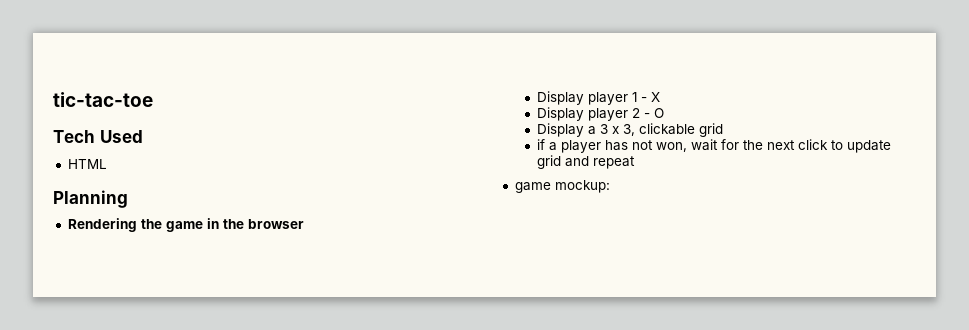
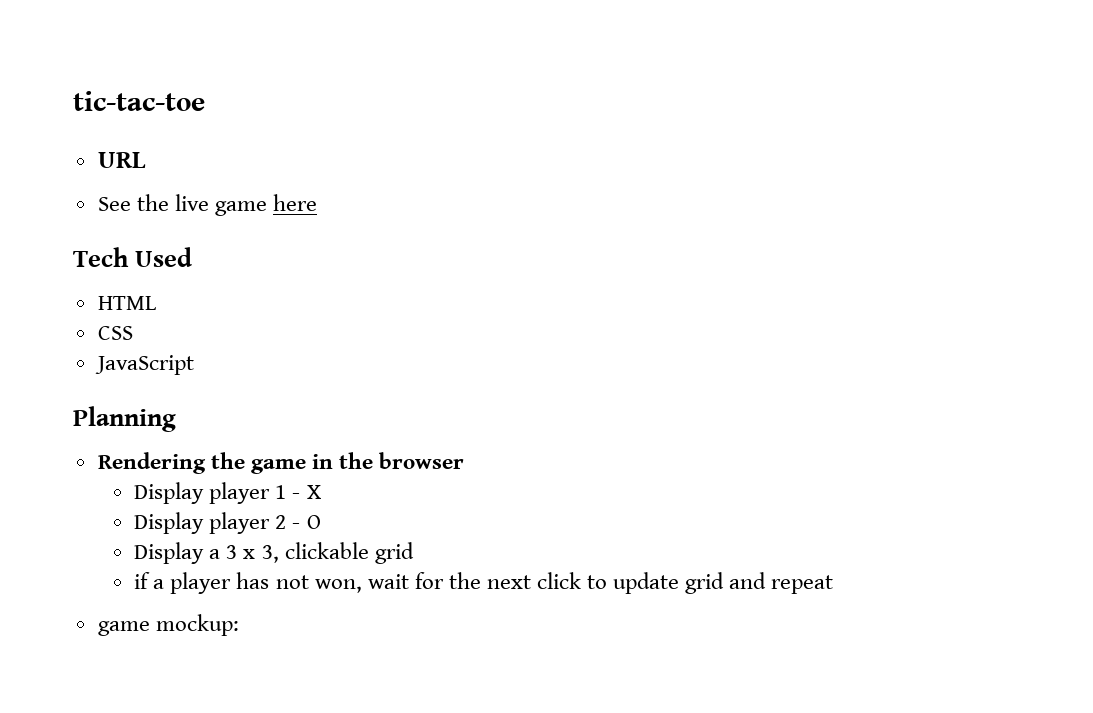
+ URL
+ See the live game here
+ CSS
+ JavaScript

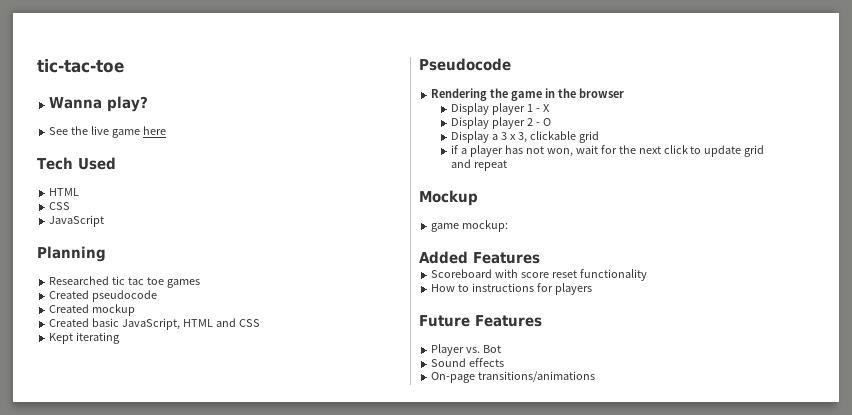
- URL
+ Wanna play?
+ Researched tic tac toe games
+ Created pseudocode
+ Created mockup
+ Created basic JavaScript, HTML and CSS
+ Kept iterating
+ Pseudocode
+ Mockup
+ Added Features
+ Scoreboard with score reset functionality
+ How to instructions for players
+ Future Features
+ Player vs. Bot
+ Sound effects
+ On-page transitions/animations

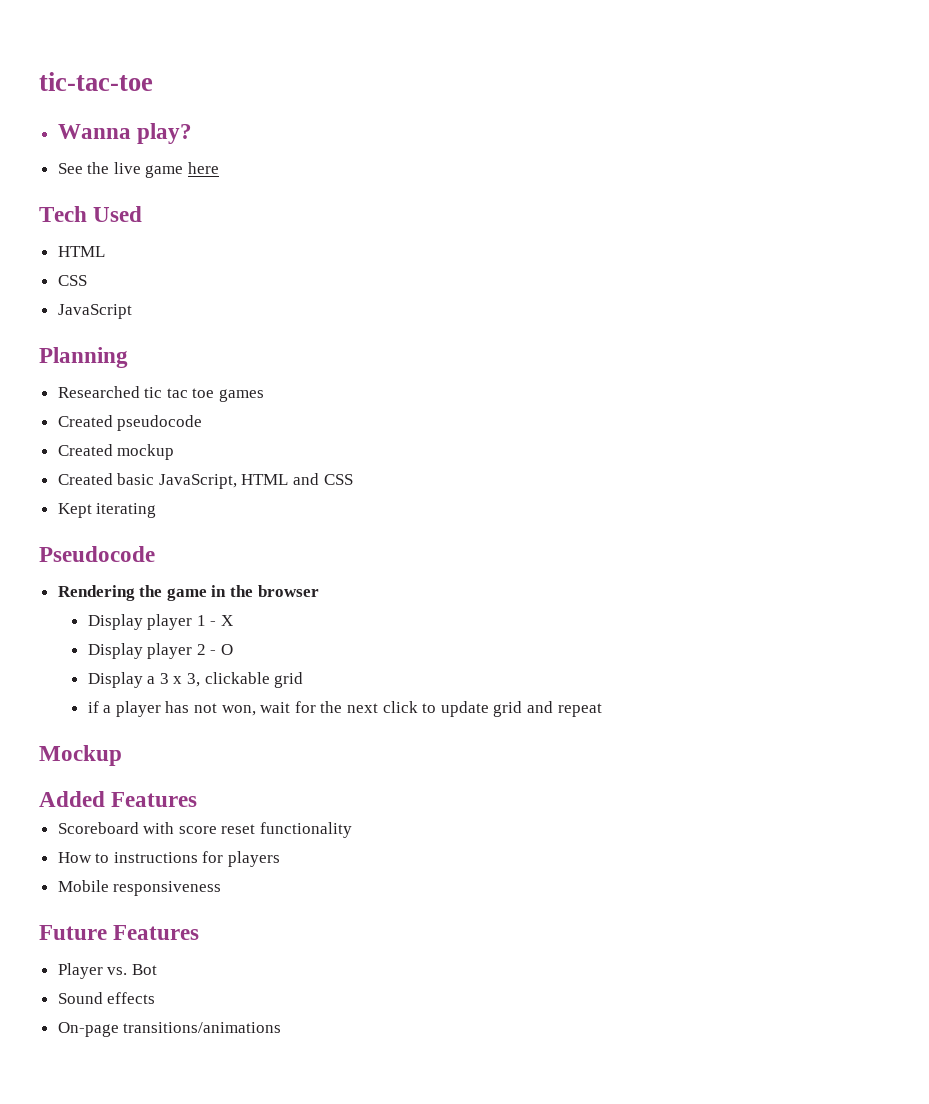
- game mockup:
+ Mobile responsiveness

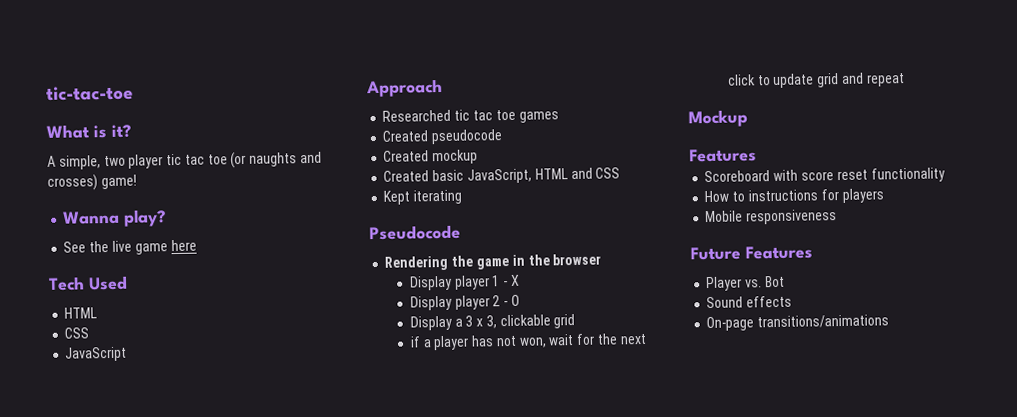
+ What is it?
+ A simple, two player tic tac toe (or naughts and crosses) game!
- Planning
+ Approach
  Mockup
- Added Features
+ Features

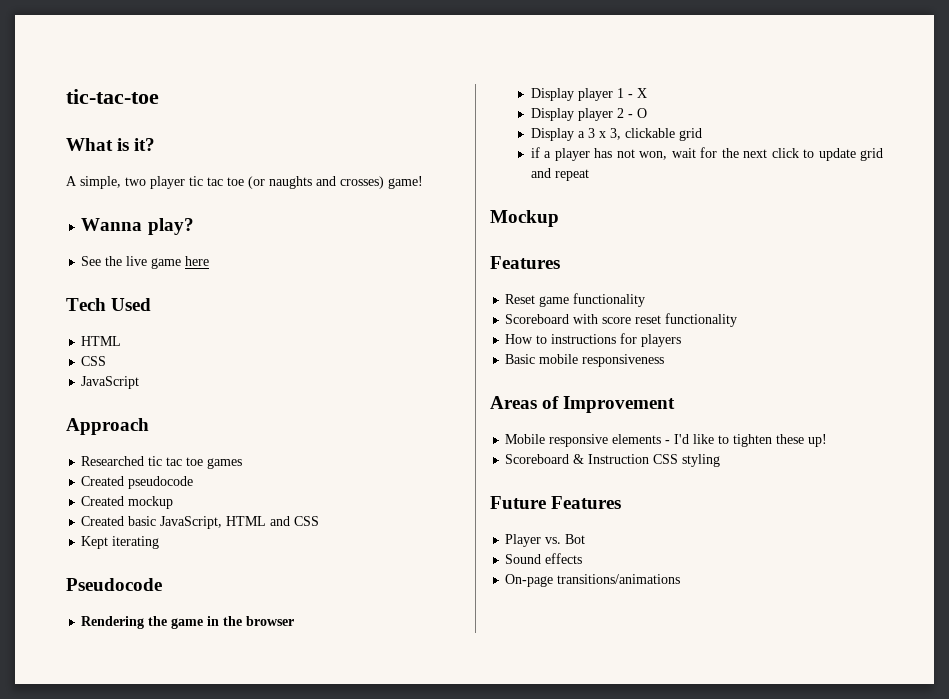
+ Reset game functionality
- Mobile responsiveness
+ Basic mobile responsiveness
+ Areas of Improvement
+ Mobile responsive elements - I'd like to tighten these up!
+ Scoreboard & Instruction CSS styling

